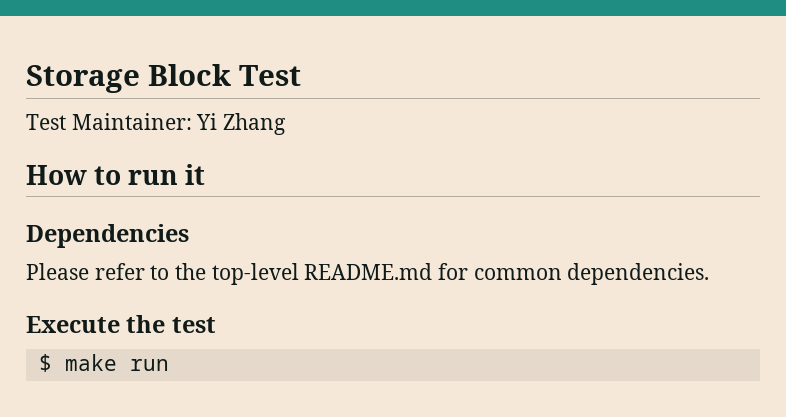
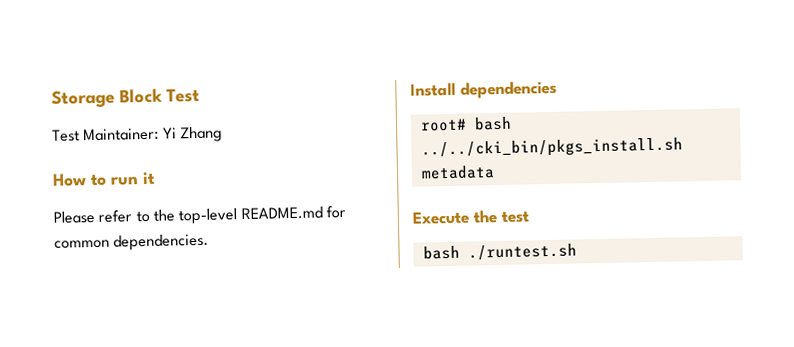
- Dependencies
+ Install dependencies
+ root# bash ../../cki_bin/pkgs_install.sh metadata
- $ make run
+ bash ./runtest.sh

